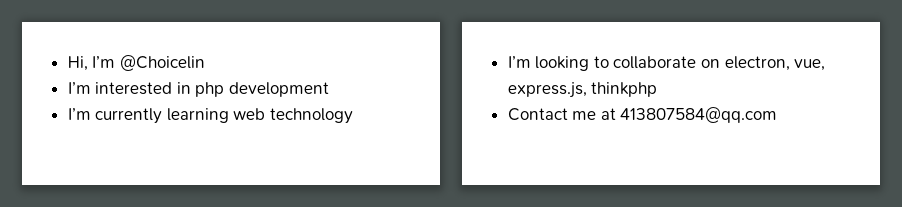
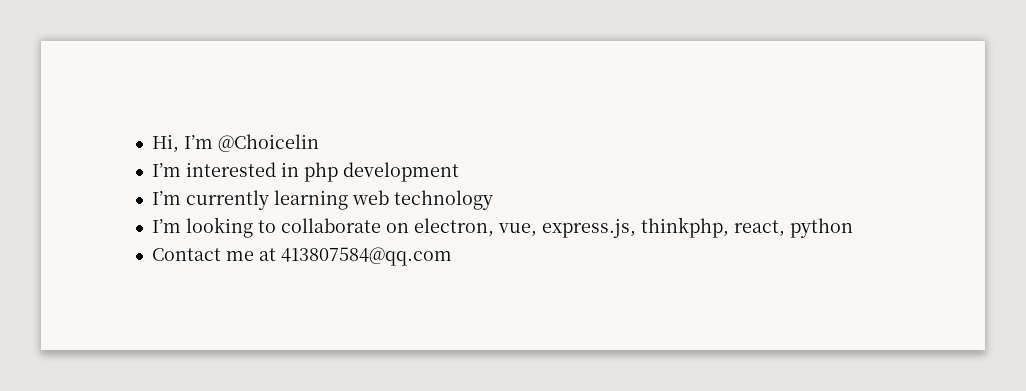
- I’m looking to collaborate on electron, vue, express.js, thinkphp
+ I’m looking to collaborate on electron, vue, express.js, thinkphp, react, python

